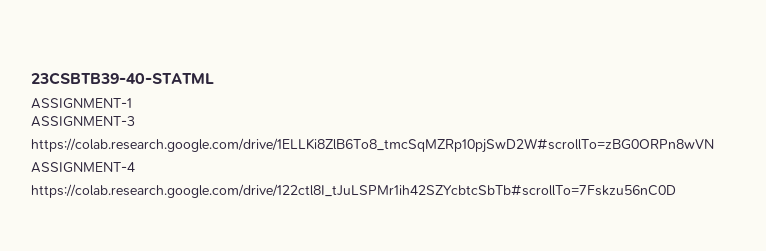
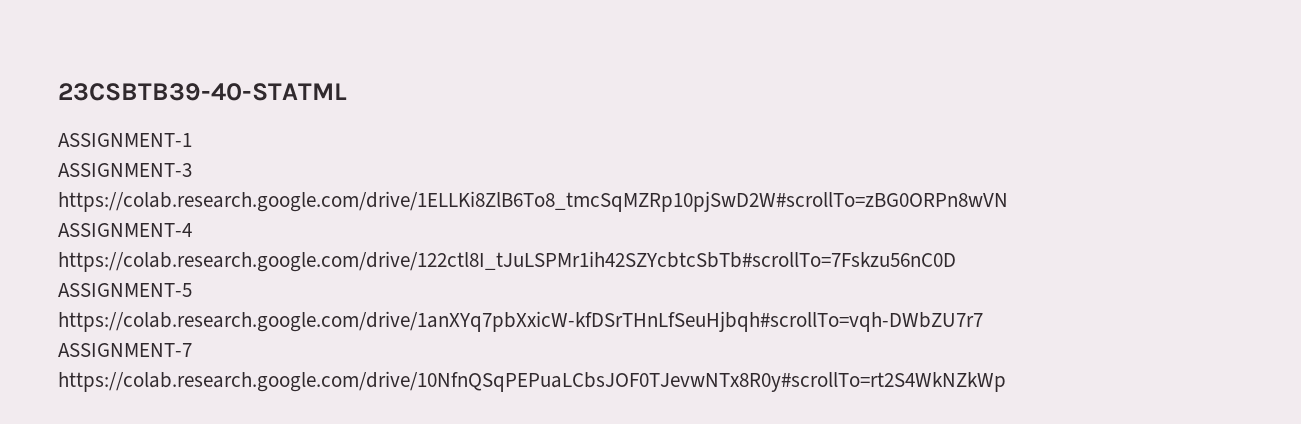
+ ASSIGNMENT-5
+ https://colab.research.google.com/drive/1anXYq7pbXxicW-kfDSrTHnLfSeuHjbqh#scrollTo=vqh-DWbZU7r7
+ ASSIGNMENT-7
+ https://colab.research.google.com/drive/10NfnQSqPEPuaLCbsJOF0TJevwNTx8R0y#scrollTo=rt2S4WkNZkWp

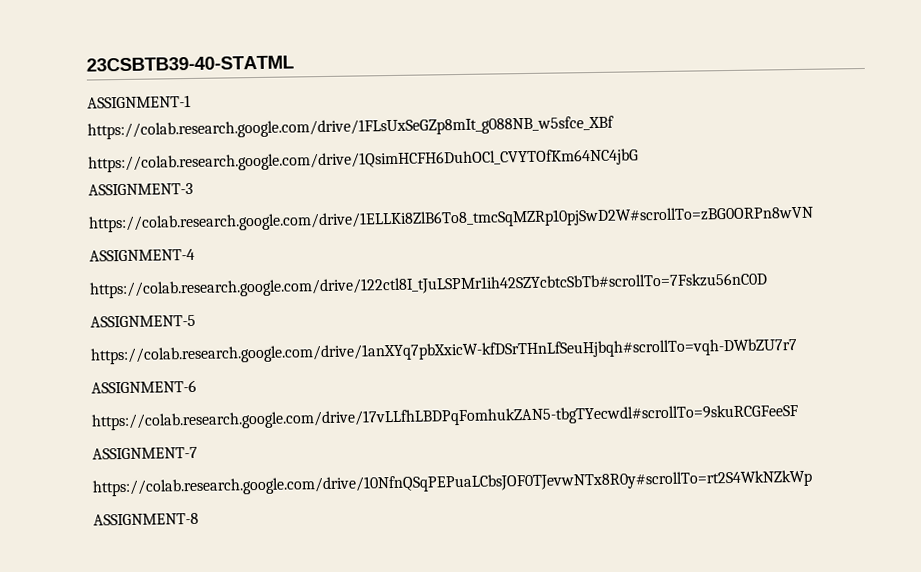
+ https://colab.research.google.com/drive/1FLsUxSeGZp8mIt_g088NB_w5sfce_XBf
+ https://colab.research.google.com/drive/1QsimHCFH6DuhOCl_CVYTOfKm64NC4jbG
+ ASSIGNMENT-6
+ https://colab.research.google.com/drive/17vLLfhLBDPqFomhukZAN5-tbgTYecwdl#scrollTo=9skuRCGFeeSF
+ ASSIGNMENT-8

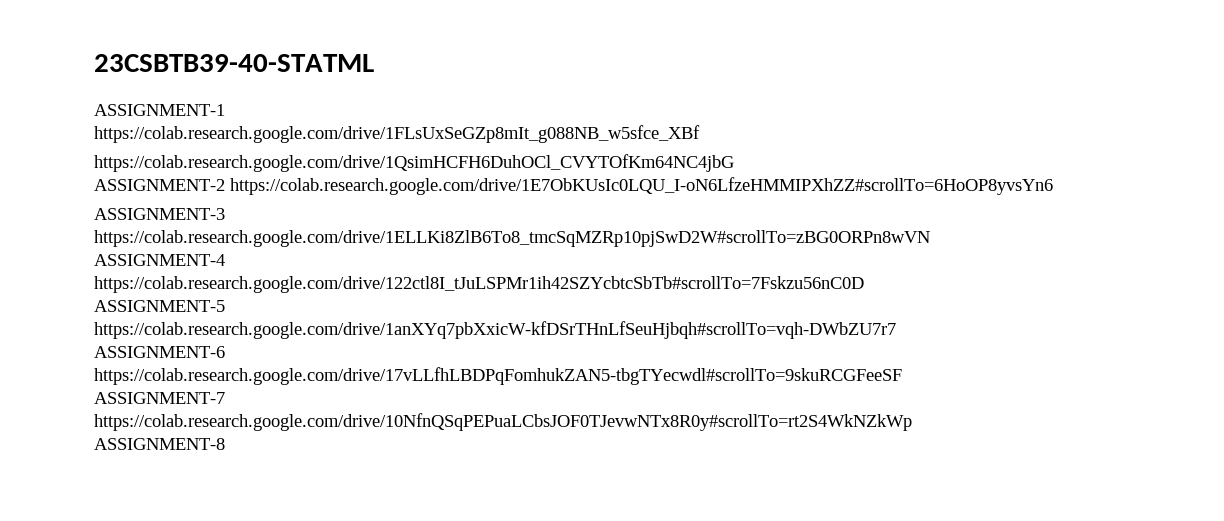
+ ASSIGNMENT-2 https://colab.research.google.com/drive/1E7ObKUsIc0LQU_I-oN6LfzeHMMIPXhZZ#scrollTo=6HoOP8yvsYn6

